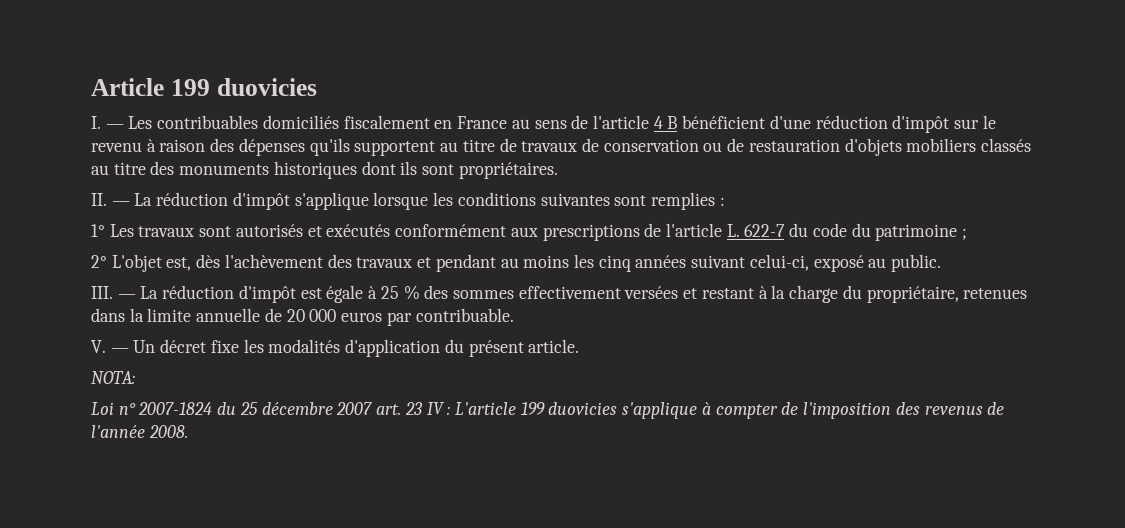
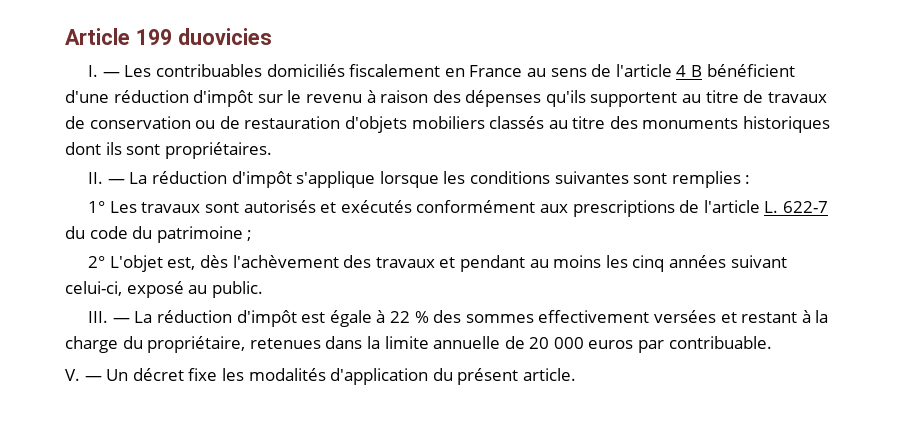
- III. ― La réduction d'impôt est égale à 25 % des sommes effectivement versées et restant à la charge du propriétaire, retenues dans la limite annuelle de 20 000 euros par contribuable.
+ III. ― La réduction d'impôt est égale à 22 % des sommes effectivement versées et restant à la charge du propriétaire, retenues dans la limite annuelle de 20 000 euros par contribuable.
- NOTA:
- Loi n° 2007-1824 du 25 décembre 2007 art. 23 IV : L'article 199 duovicies s'applique à compter de l'imposition des revenus de l'année 2008.

